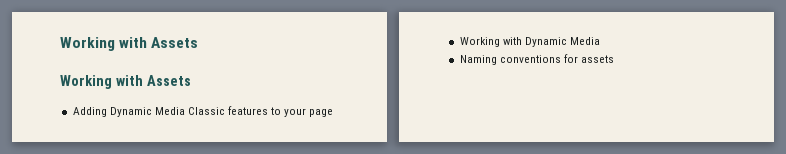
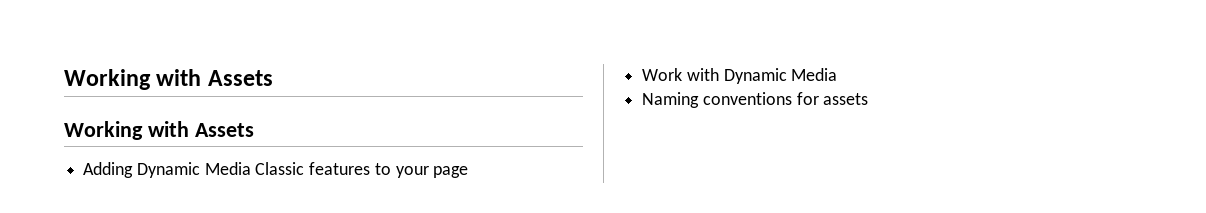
- Working with Dynamic Media
+ Work with Dynamic Media

